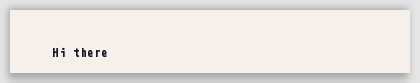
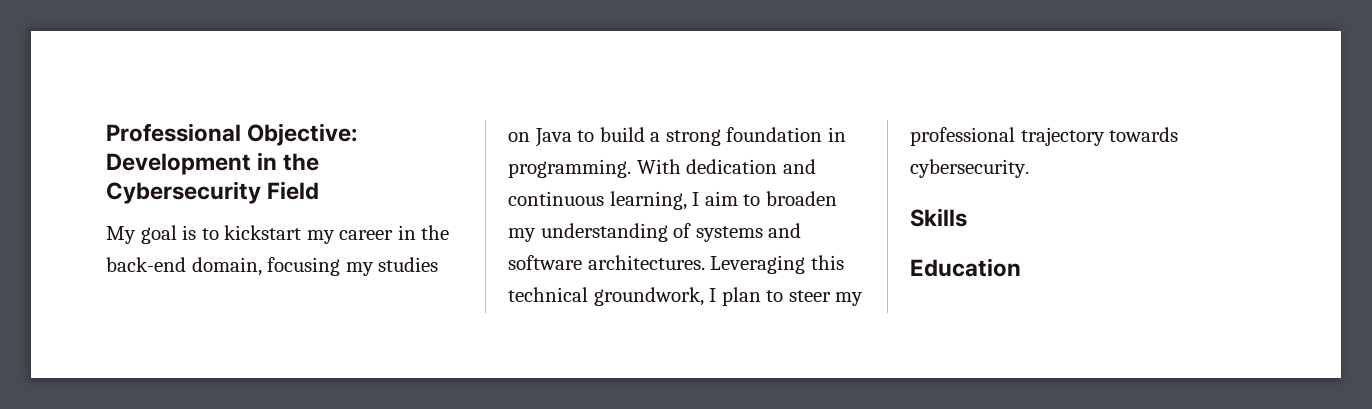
- Hi there
+ Professional Objective: Development in the Cybersecurity Field
+ My goal is to kickstart my career in the back-end domain, focusing my studies on Java to build a strong foundation in programming. With dedication and continuous learning, I aim to broaden my understanding of systems and software architectures. Leveraging this technical groundwork, I plan to steer my professional trajectory towards cybersecurity.
+ Skills
+ Education

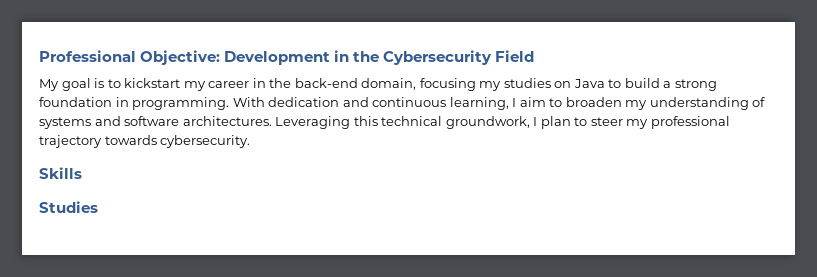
- Education
+ Studies

